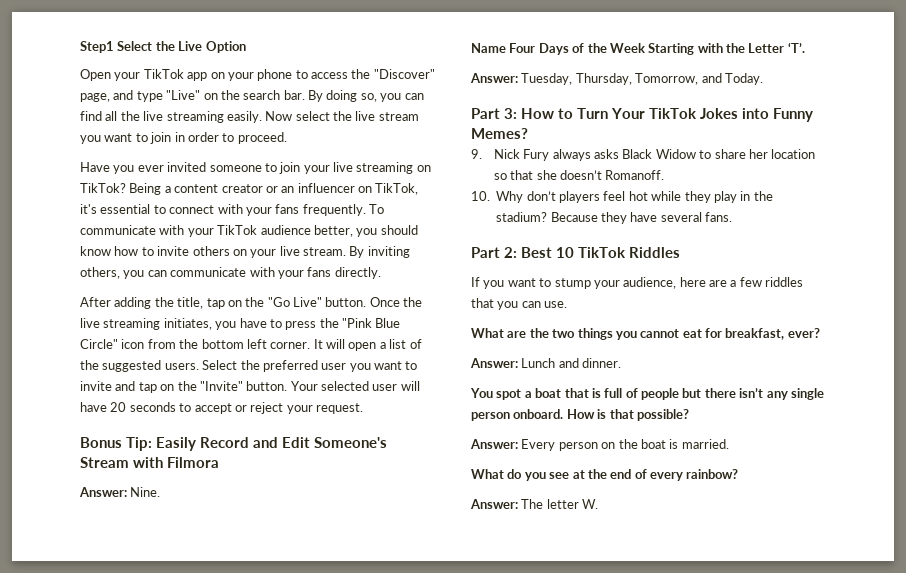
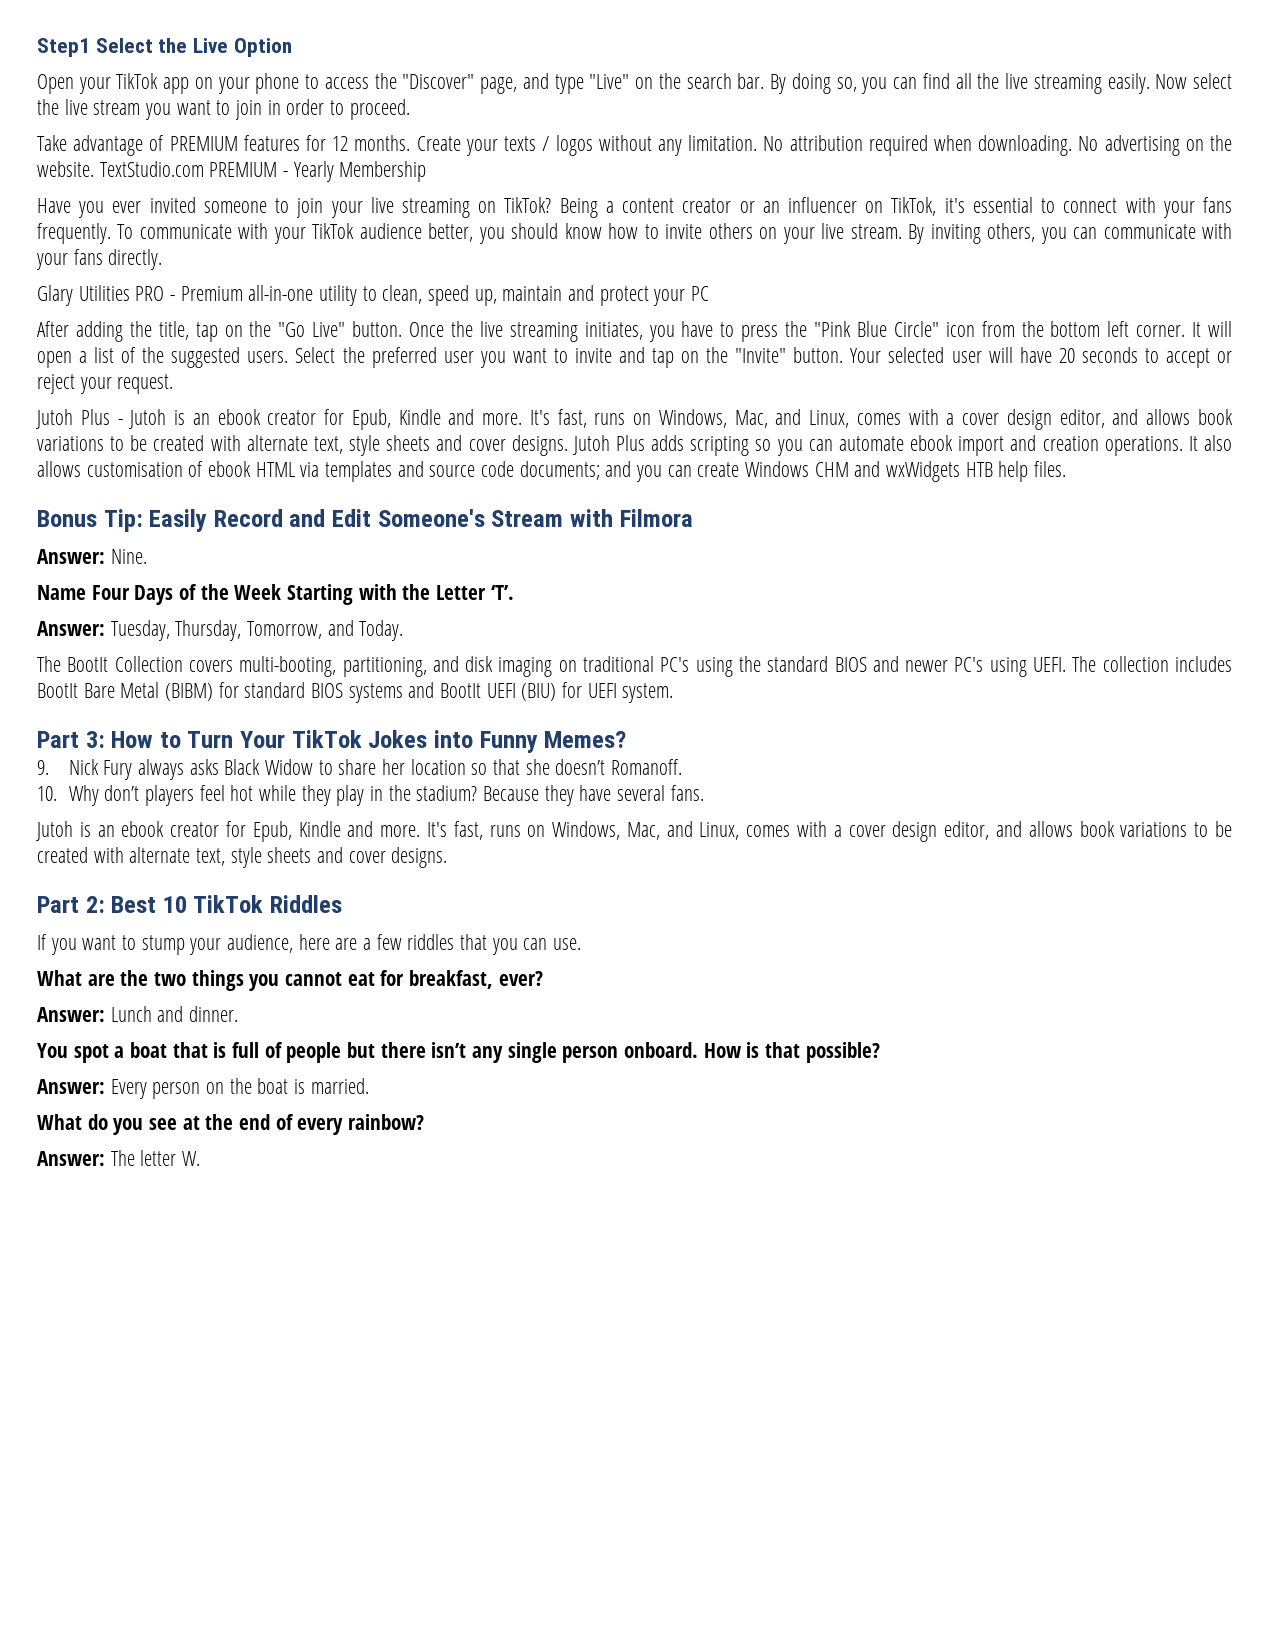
+ Take advantage of PREMIUM features for 12 months. Create your texts / logos without any limitation. No attribution required when downloading. No advertising on the website. TextStudio.com PREMIUM - Yearly Membership
+ Glary Utilities PRO - Premium all-in-one utility to clean, speed up, maintain and protect your PC
+ Jutoh Plus - Jutoh is an ebook creator for Epub, Kindle and more. It's fast, runs on Windows, Mac, and Linux, comes with a cover design editor, and allows book variations to be created with alternate text, style sheets and cover designs. Jutoh Plus adds scripting so you can automate ebook import and creation operations. It also allows customisation of ebook HTML via templates and source code documents; and you can create Windows CHM and wxWidgets HTB help files.
+ The BootIt Collection covers multi-booting, partitioning, and disk imaging on traditional PC's using the standard BIOS and newer PC's using UEFI. The collection includes BootIt Bare Metal (BIBM) for standard BIOS systems and BootIt UEFI (BIU) for UEFI system.
  Because they have several fans.
+ Jutoh is an ebook creator for Epub, Kindle and more. It's fast, runs on Windows, Mac, and Linux, comes with a cover design editor, and allows book variations to be created with alternate text, style sheets and cover designs.

